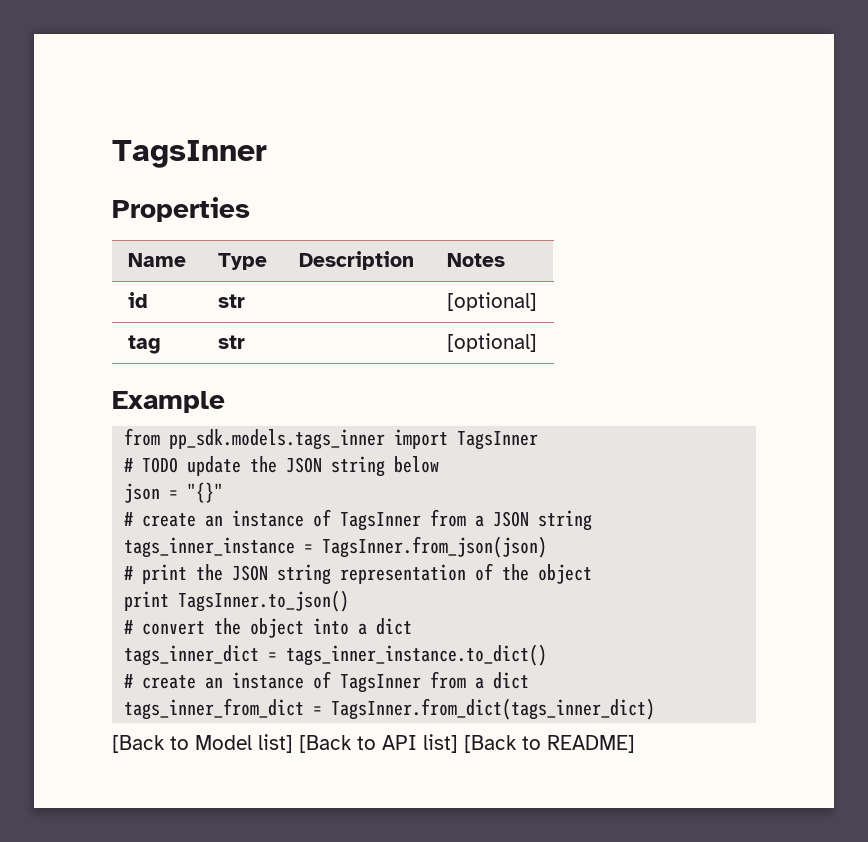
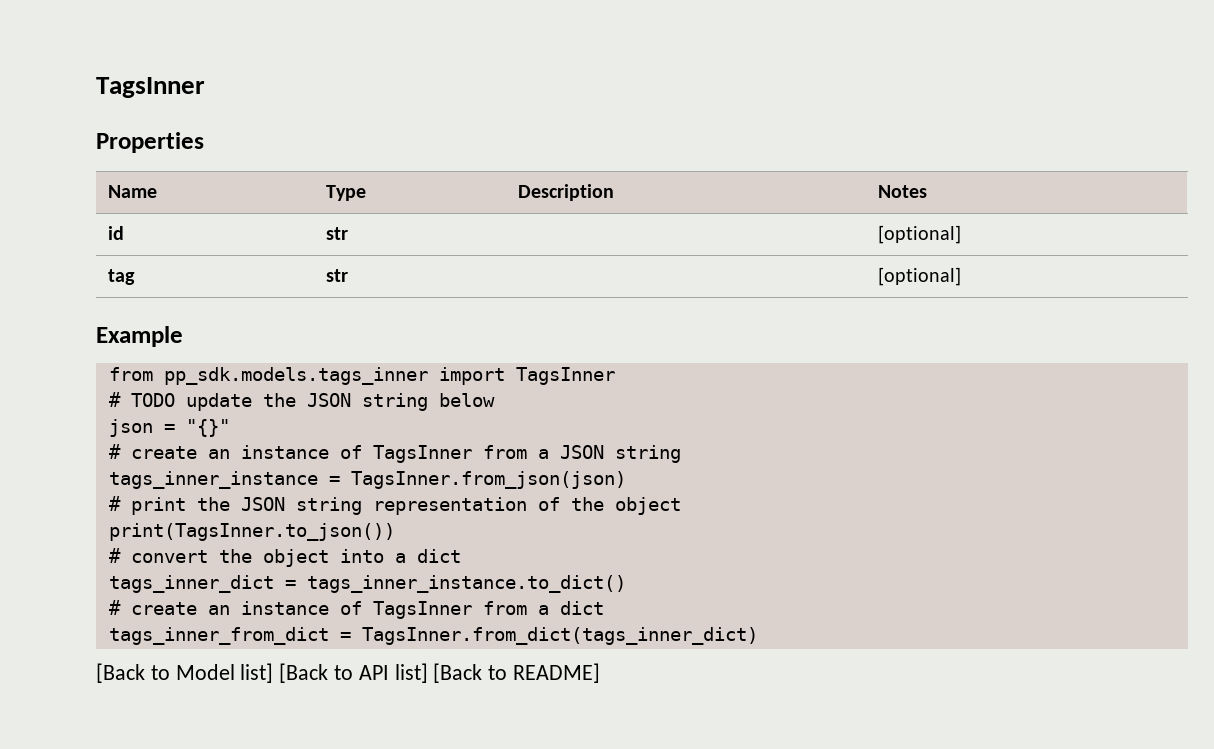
- print TagsInner.to_json()
+ print(TagsInner.to_json())

